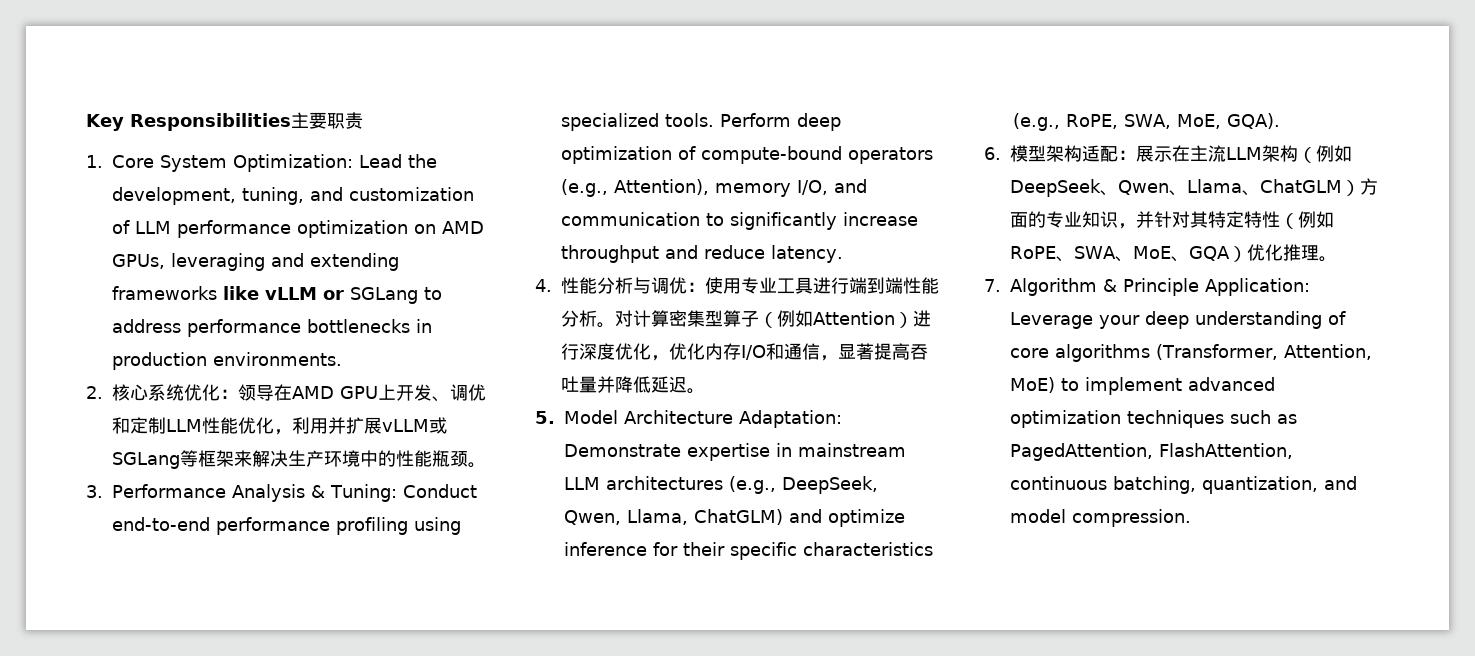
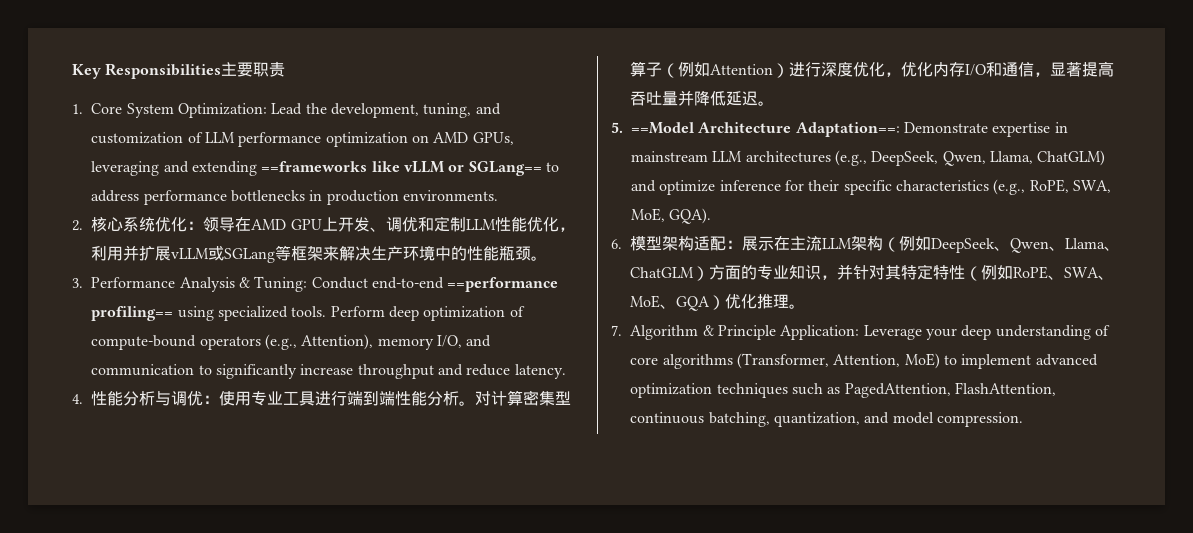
- 1. Core System Optimization: Lead the development, tuning, and customization of LLM performance optimization on AMD GPUs, leveraging and extending frameworks like vLLM or SGLang to address performance bottlenecks in production environments.
+ 1. Core System Optimization: Lead the development, tuning, and customization of LLM performance optimization on AMD GPUs, leveraging and extending ==frameworks like vLLM or SGLang== to address performance bottlenecks in production environments.
- 3. Performance Analysis & Tuning: Conduct end-to-end performance profiling using specialized tools.
+ 3. Performance Analysis & Tuning: Conduct end-to-end ==performance profiling== using specialized tools.
- 5. Model Architecture Adaptation: Demonstrate expertise in mainstream LLM architectures (e.g., DeepSeek, Qwen, Llama, ChatGLM) and optimize inference for their specific characteristics (e.g., RoPE, SWA, MoE, GQA).
+ 5. ==Model Architecture Adaptation==: Demonstrate expertise in mainstream LLM architectures (e.g., DeepSeek, Qwen, Llama, ChatGLM) and optimize inference for their specific characteristics (e.g., RoPE, SWA, MoE, GQA).

